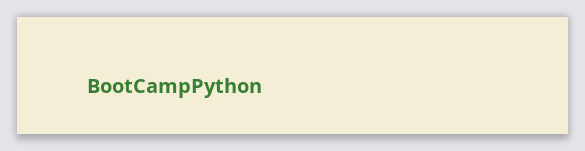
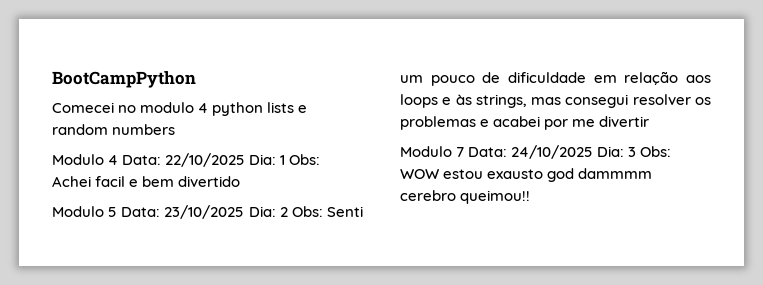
+ Comecei no modulo 4 python lists e random numbers
+ Modulo 4 Data: 22/10/2025 Dia: 1 Obs: Achei facil e bem divertido
+ Modulo 5 Data: 23/10/2025 Dia: 2 Obs: Senti um pouco de dificuldade em relação aos loops e às strings, mas consegui resolver os problemas e acabei por me divertir
+ Modulo 7 Data: 24/10/2025 Dia: 3 Obs: WOW estou exausto god dammmm cerebro queimou!!

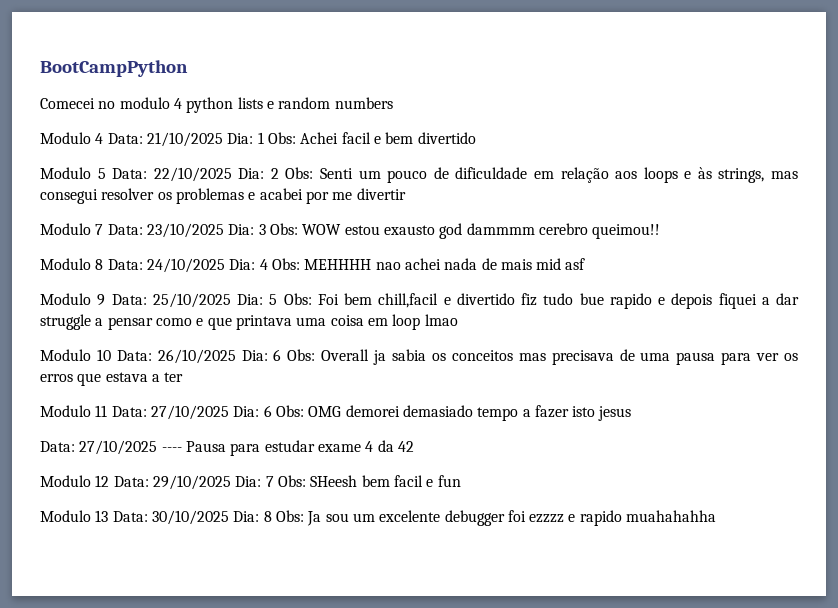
- Modulo 4 Data: 22/10/2025 Dia: 1 Obs: Achei facil e bem divertido
+ Modulo 4 Data: 21/10/2025 Dia: 1 Obs: Achei facil e bem divertido
- Modulo 5 Data: 23/10/2025 Dia: 2 Obs: Senti um pouco de dificuldade em relação aos loops e às strings, mas consegui resolver os problemas e acabei por me divertir
+ Modulo 5 Data: 22/10/2025 Dia: 2 Obs: Senti um pouco de dificuldade em relação aos loops e às strings, mas consegui resolver os problemas e acabei por me divertir
- Modulo 7 Data: 24/10/2025 Dia: 3 Obs: WOW estou exausto god dammmm cerebro queimou!!
+ Modulo 7 Data: 23/10/2025 Dia: 3 Obs: WOW estou exausto god dammmm cerebro queimou!!
+ Modulo 8 Data: 24/10/2025 Dia: 4 Obs: MEHHHH nao achei nada de mais mid asf
+ Modulo 9 Data: 25/10/2025 Dia: 5 Obs: Foi bem chill,facil e divertido fiz tudo bue rapido e depois fiquei a dar struggle a pensar como e que printava uma coisa em loop lmao
+ Modulo 10 Data: 26/10/2025 Dia: 6 Obs: Overall ja sabia os conceitos mas precisava de uma pausa para ver os erros que estava a ter
+ Modulo 11 Data: 27/10/2025 Dia: 6 Obs: OMG demorei demasiado tempo a fazer isto jesus
+ Data: 27/10/2025 ---- Pausa para estudar exame 4 da 42
+ Modulo 12 Data: 29/10/2025 Dia: 7 Obs: SHeesh bem facil e fun
+ Modulo 13 Data: 30/10/2025 Dia: 8 Obs: Ja sou um excelente debugger foi ezzzz e rapido muahahahha

